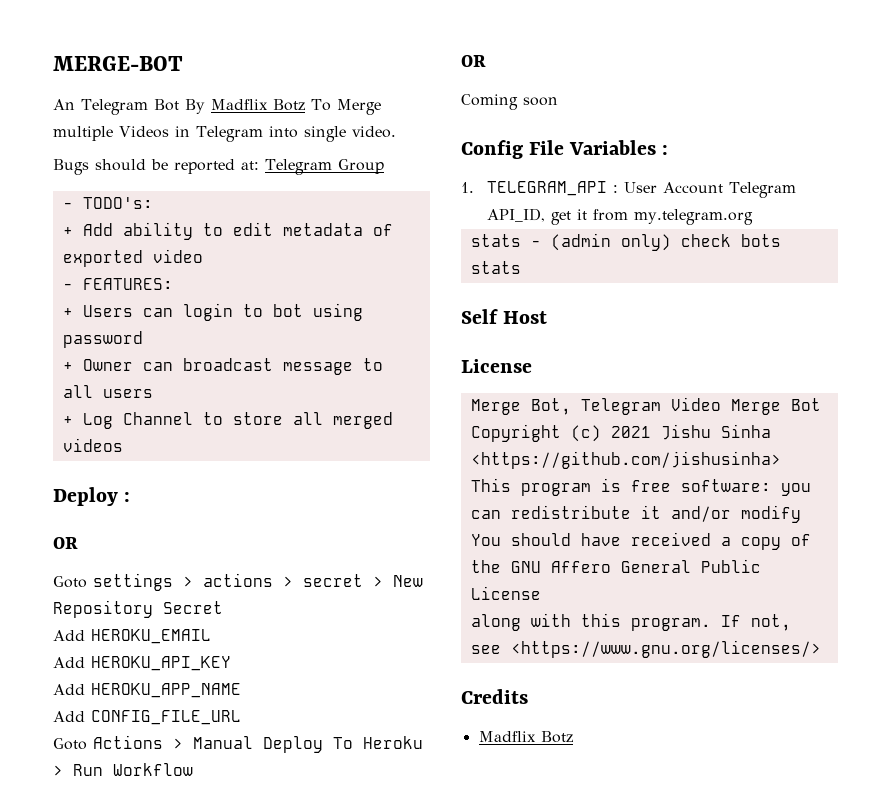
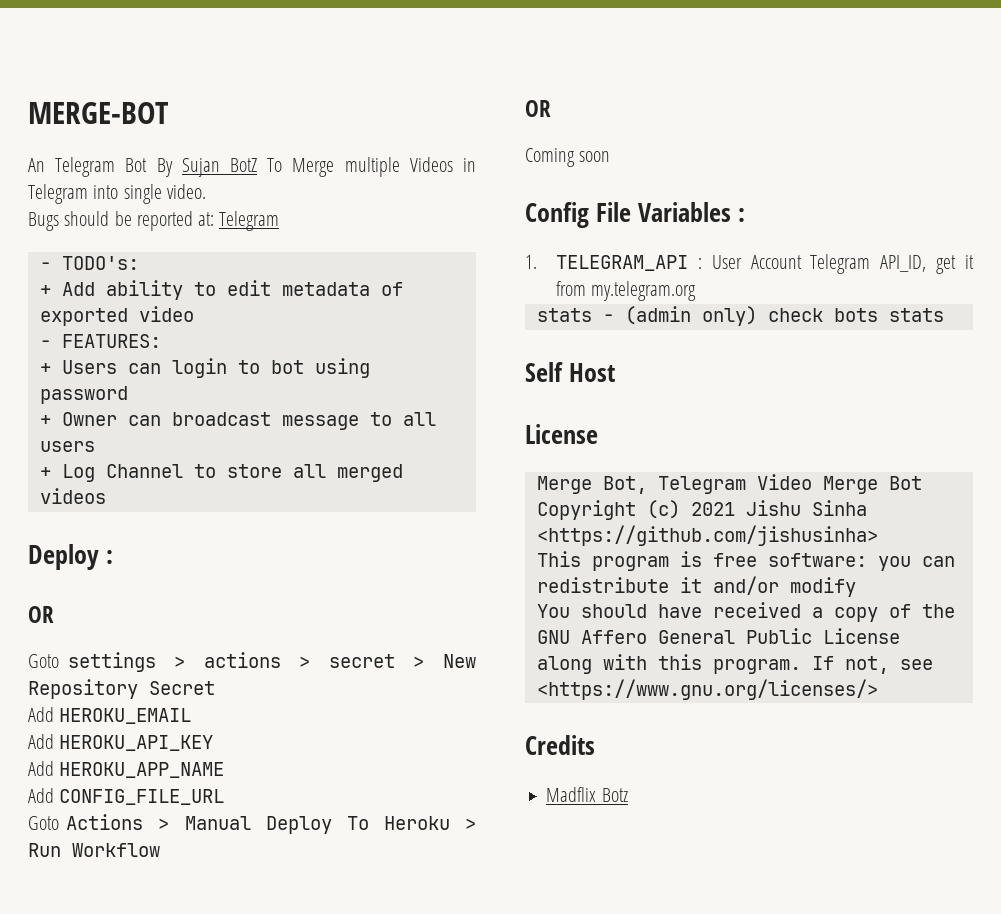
- An Telegram Bot By Madflix Botz To Merge multiple Videos in Telegram into single video.
+ An Telegram Bot By Sujan BotZ To Merge multiple Videos in Telegram into single video.
- Bugs should be reported at: Telegram Group
+ Bugs should be reported at: Telegram

